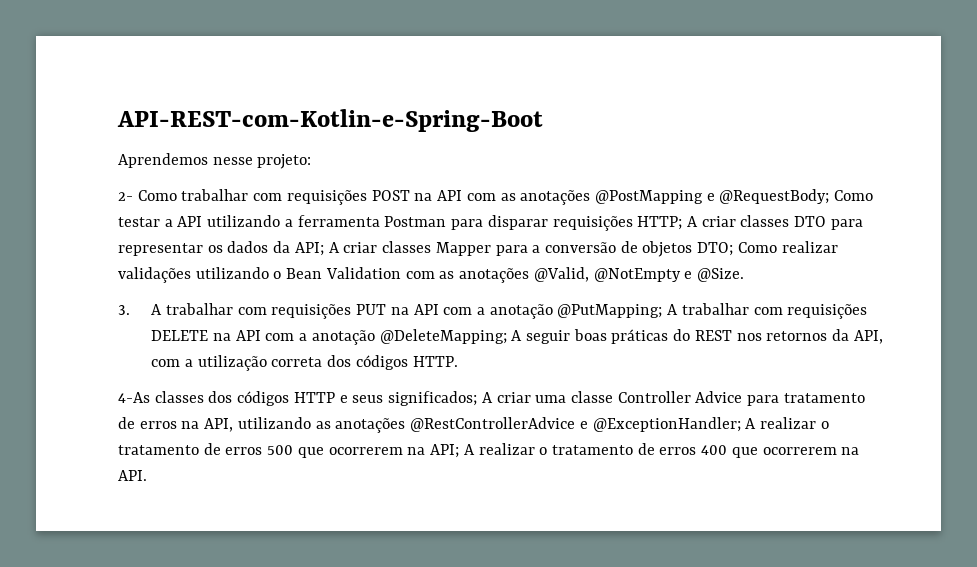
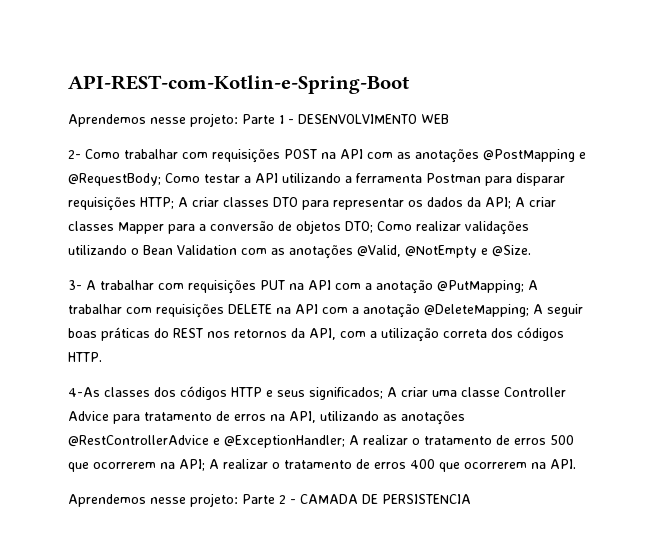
- Aprendemos nesse projeto:
+ Aprendemos nesse projeto: Parte 1 - DESENVOLVIMENTO WEB
- 3. A trabalhar com requisições PUT na API com a anotação @PutMapping; A trabalhar com requisições DELETE na API com a anotação @DeleteMapping; A seguir boas práticas do REST nos retornos da API, com a utilização correta dos códigos HTTP.
+ 3- A trabalhar com requisições PUT na API com a anotação @PutMapping; A trabalhar com requisições DELETE na API com a anotação @DeleteMapping; A seguir boas práticas do REST nos retornos da API, com a utilização correta dos códigos HTTP.
+ Aprendemos nesse projeto: Parte 2 - CAMADA DE PERSISTENCIA

